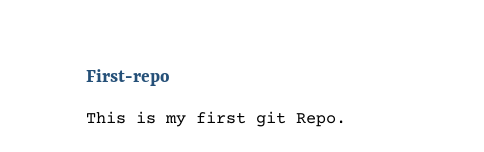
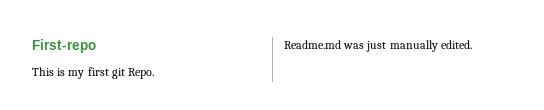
+ Readme.md was just manually edited.

